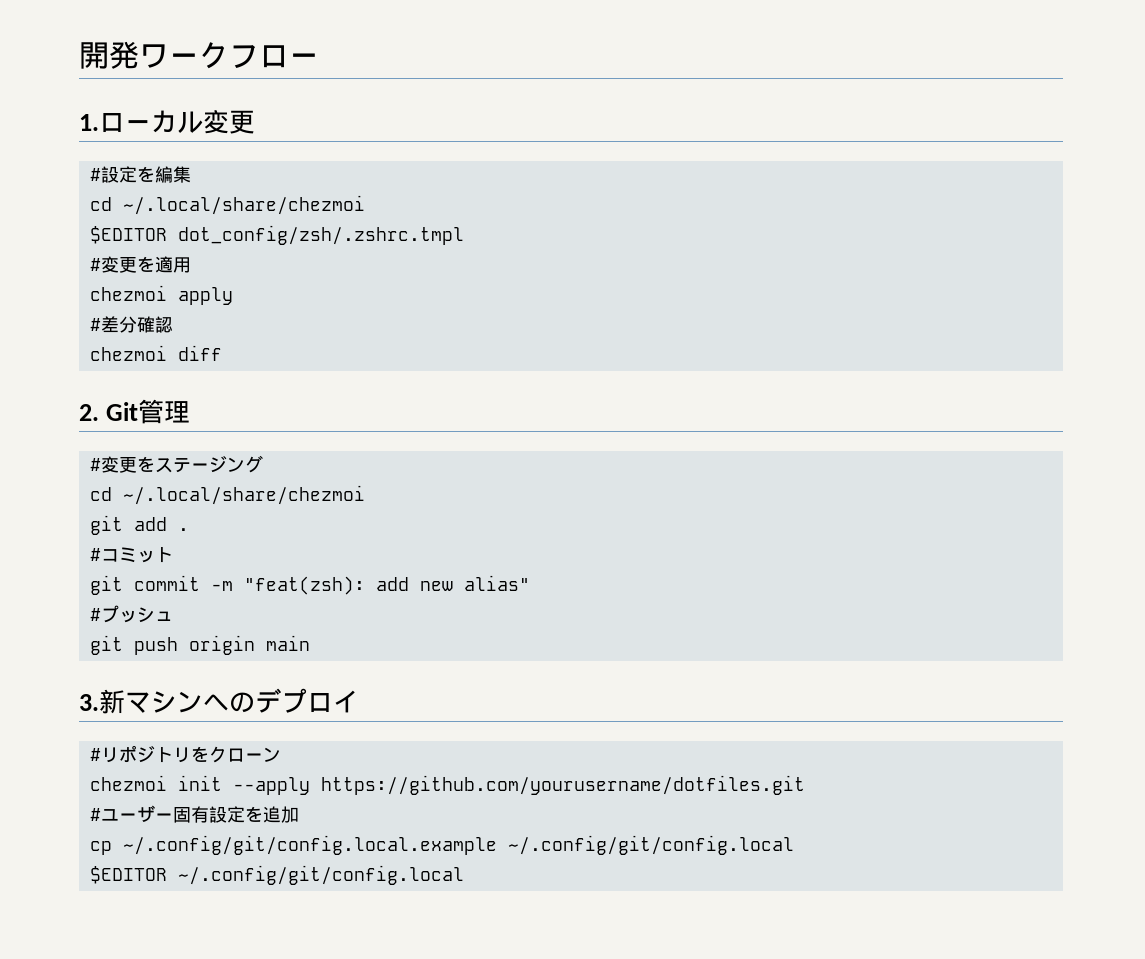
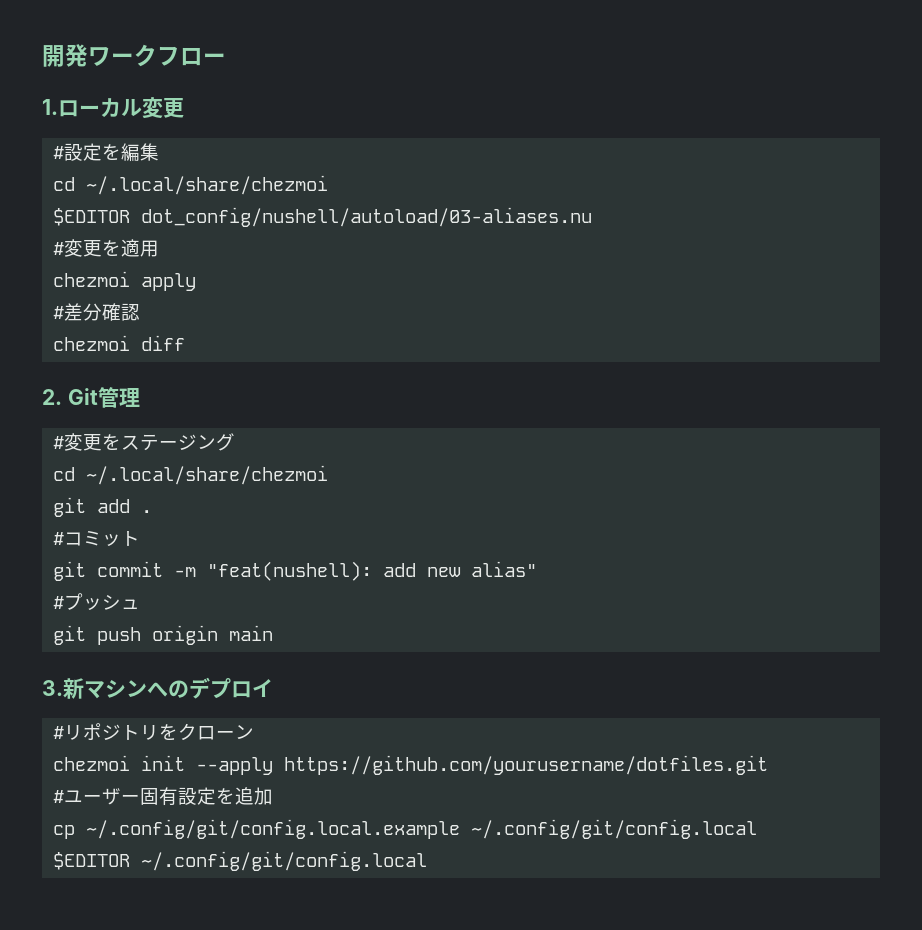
- $EDITOR dot_config/zsh/.zshrc.tmpl
+ $EDITOR dot_config/nushell/autoload/03-aliases.nu
- git commit -m "feat(zsh): add new alias"
+ git commit -m "feat(nushell): add new alias"

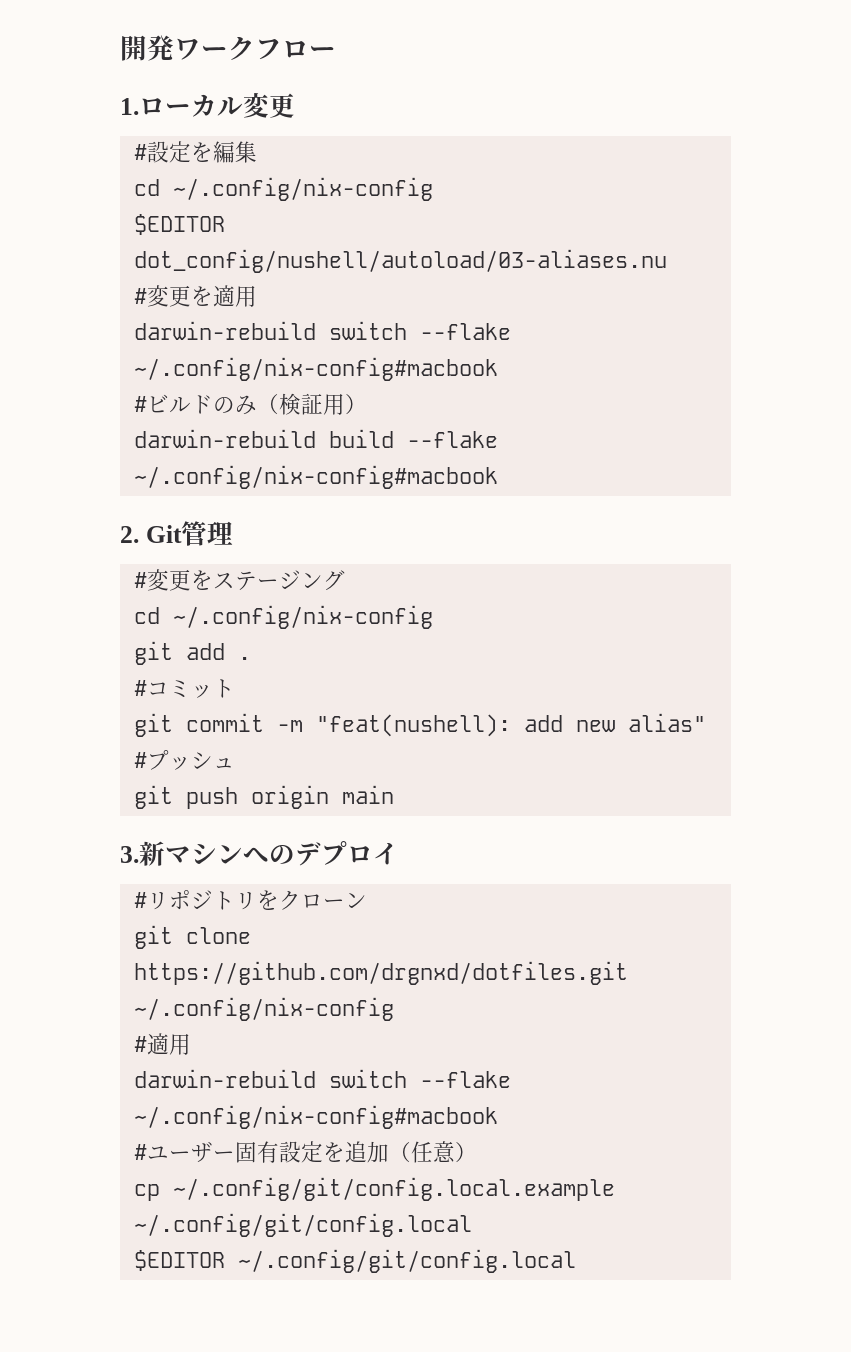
  #設定を編集
- cd ~/.local/share/chezmoi
+ cd ~/.config/nix-config
  #変更を適用
- chezmoi apply
- #差分確認
- chezmoi diff
+ darwin-rebuild switch --flake ~/.config/nix-config#macbook
+ #ビルドのみ（検証用）
+ darwin-rebuild build --flake ~/.config/nix-config#macbook
  #変更をステージング
- cd ~/.local/share/chezmoi
+ cd ~/.config/nix-config
- chezmoi init --apply https://github.com/yourusername/dotfiles.git
+ git clone https://github.com/drgnxd/dotfiles.git ~/.config/nix-config
+ #適用
+ darwin-rebuild switch --flake ~/.config/nix-config#macbook
- #ユーザー固有設定を追加
+ #ユーザー固有設定を追加（任意）

